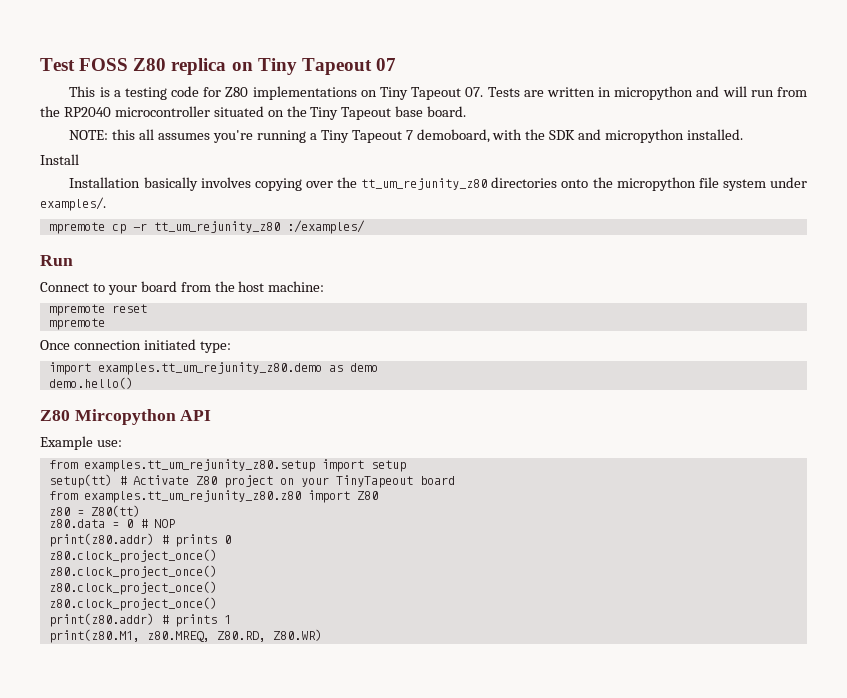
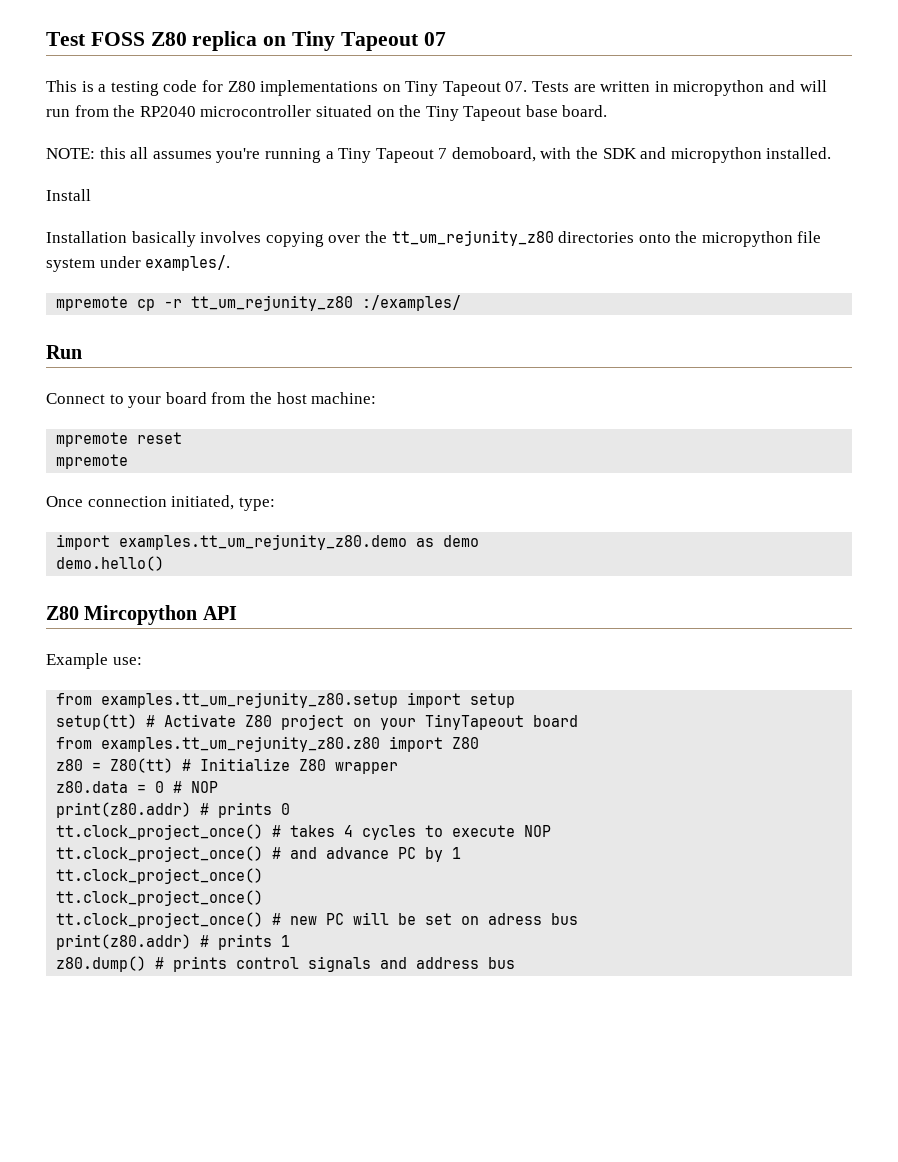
- Once connection initiated type:
+ Once connection initiated, type:
- z80 = Z80(tt)
+ z80 = Z80(tt) # Initialize Z80 wrapper
  print(z80.addr) # prints 0
- z80.clock_project_once()
- z80.clock_project_once()
- z80.clock_project_once()
- z80.clock_project_once()
+ tt.clock_project_once() # takes 4 cycles to execute NOP
+ tt.clock_project_once() # and advance PC by 1
+ tt.clock_project_once()
+ tt.clock_project_once()
+ tt.clock_project_once() # new PC will be set on adress bus
  print(z80.addr) # prints 1
- print(z80.M1, z80.MREQ, Z80.RD, Z80.WR)
+ z80.dump() # prints control signals and address bus

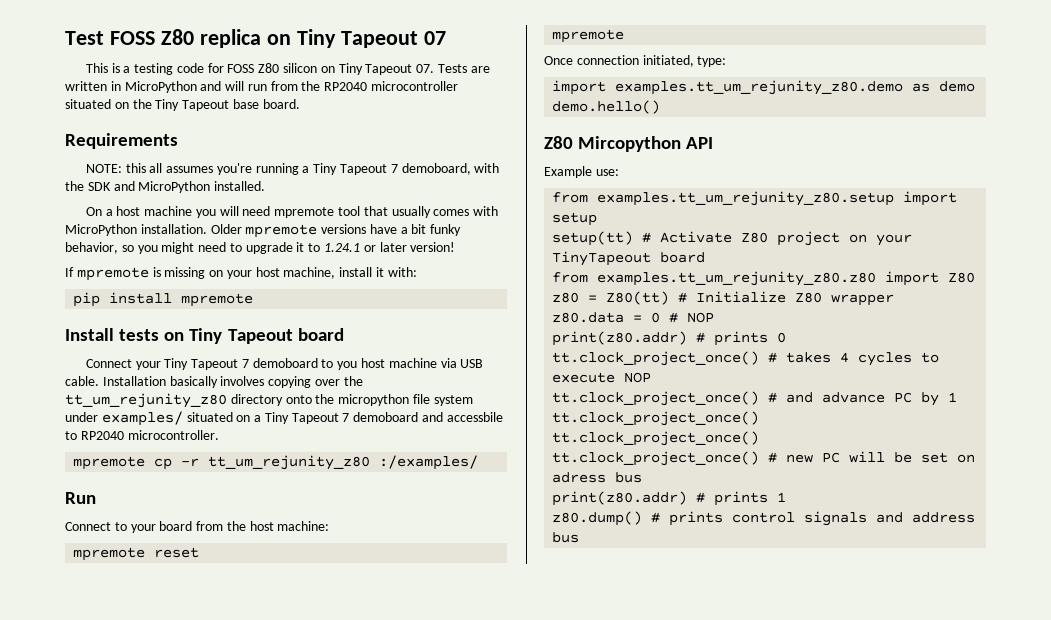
- This is a testing code for Z80 implementations on Tiny Tapeout 07. Tests are written in micropython and will run from the RP2040 microcontroller situated on the Tiny Tapeout base board.
+ This is a testing code for FOSS Z80 silicon on Tiny Tapeout 07. Tests are written in MicroPython and will run from the RP2040 microcontroller situated on the Tiny Tapeout base board.
+ Requirements
- NOTE: this all assumes you're running a Tiny Tapeout 7 demoboard, with the SDK and micropython installed.
+ NOTE: this all assumes you're running a Tiny Tapeout 7 demoboard, with the SDK and MicroPython installed.
- Install
- Installation basically involves copying over the tt_um_rejunity_z80 directories onto the micropython file system under examples/.
+ On a host machine you will need mpremote tool that usually comes with MicroPython installation. Older mpremote versions have a bit funky behavior, so you might need to upgrade it to 1.24.1 or later version!
+ If mpremote is missing on your host machine, install it with:
+ pip install mpremote
+ Install tests on Tiny Tapeout board
+ Connect your Tiny Tapeout 7 demoboard to you host machine via USB cable. Installation basically involves copying over the tt_um_rejunity_z80 directory onto the micropython file system under examples/ situated on a Tiny Tapeout 7 demoboard and accessbile to RP2040 microcontroller.

